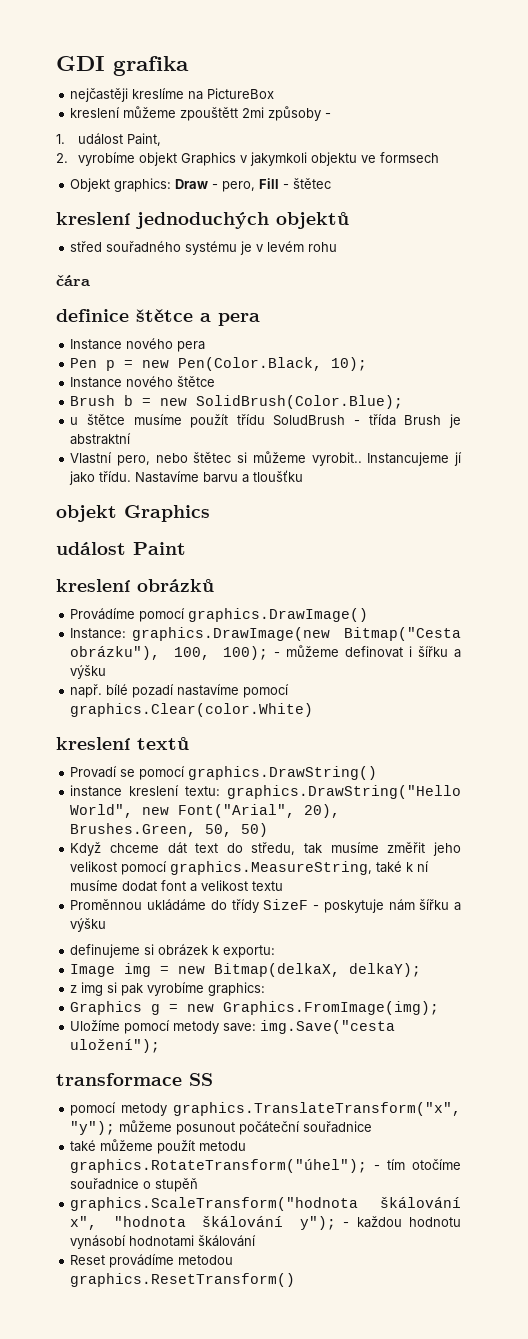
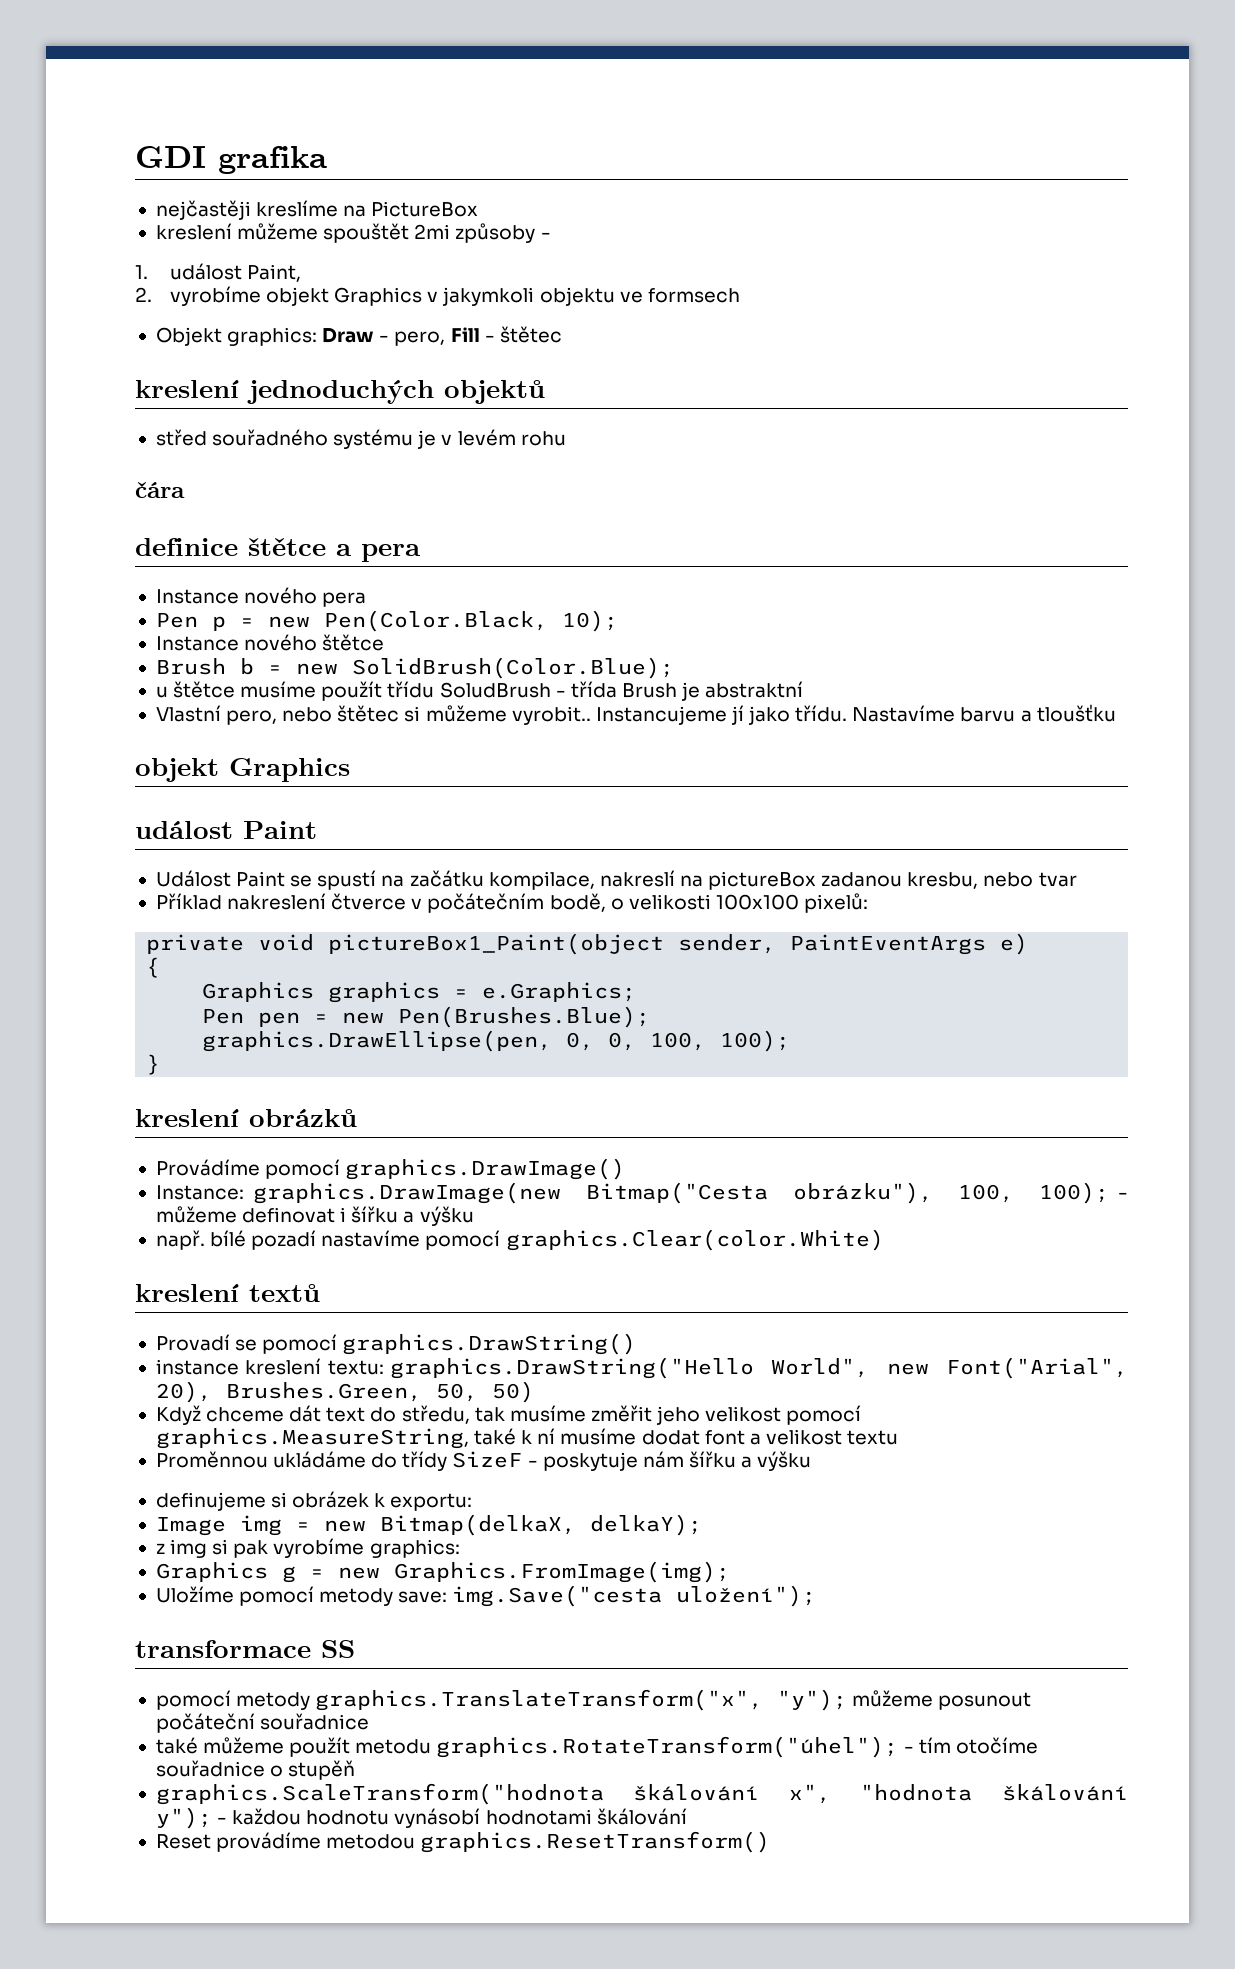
- kreslení můžeme zpouštětt 2mi způsoby -
+ kreslení můžeme spouštět 2mi způsoby -
+ Událost Paint se spustí na začátku kompilace, nakreslí na pictureBox zadanou kresbu, nebo tvar
+ Příklad nakreslení čtverce v počátečním bodě, o velikosti 100x100 pixelů:
+ private void pictureBox1_Paint(object sender, PaintEventArgs e)
+ {
+ Graphics graphics = e.Graphics;
+ Pen pen = new Pen(Brushes.Blue);
+ graphics.DrawEllipse(pen, 0, 0, 100, 100);
+ }

